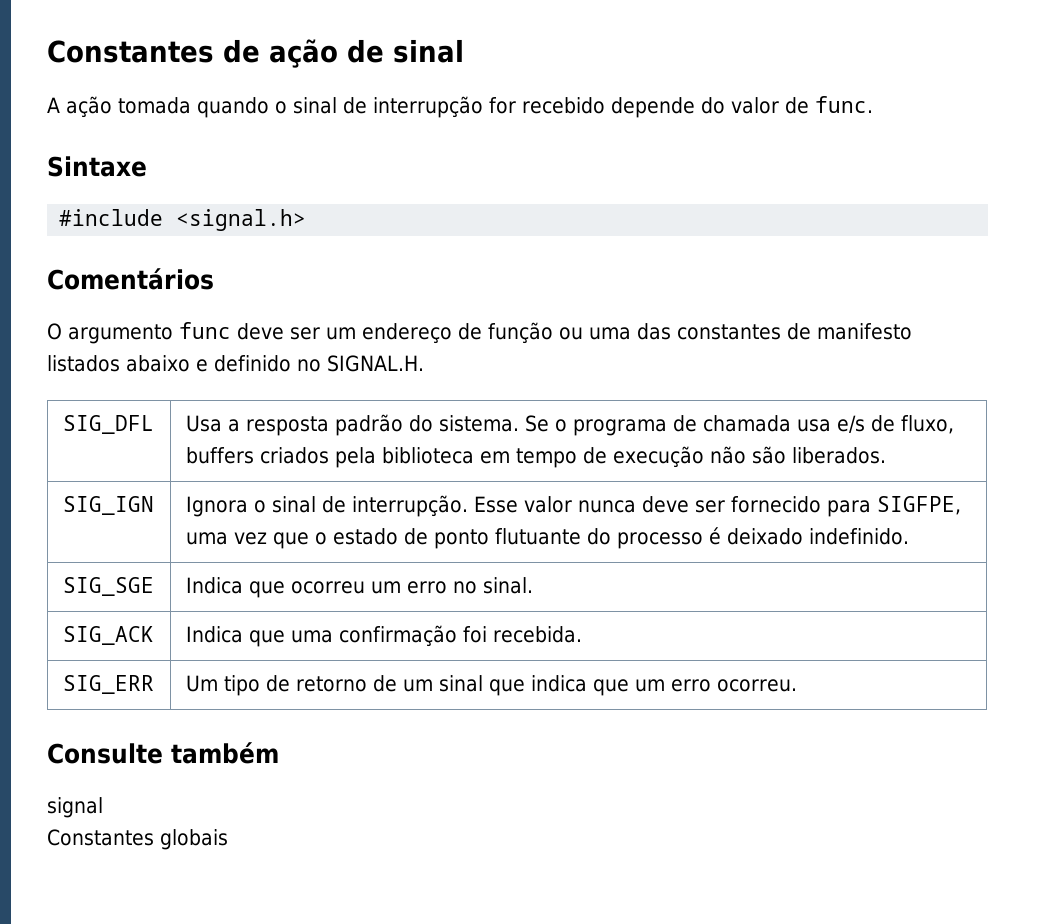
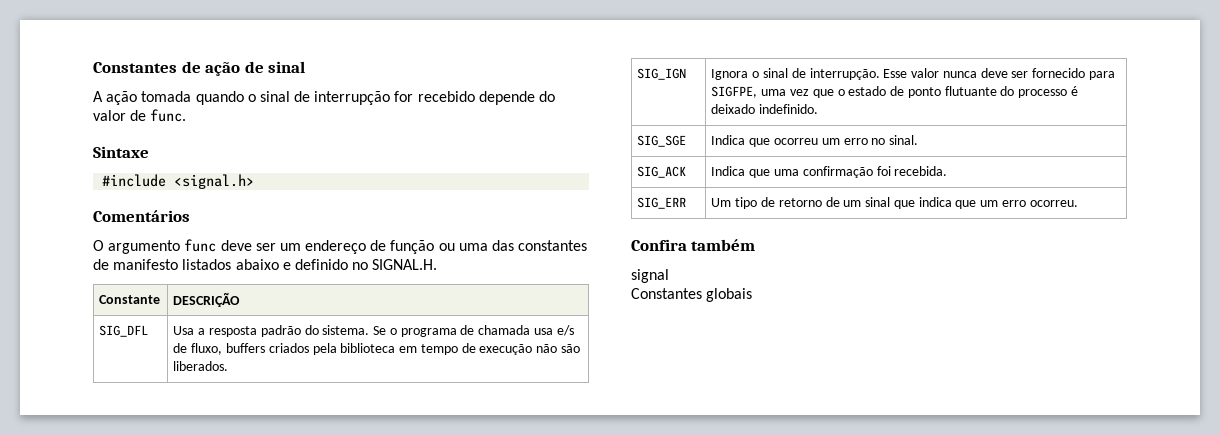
+ Constante | DESCRIÇÃO
- Consulte também
+ Confira também

